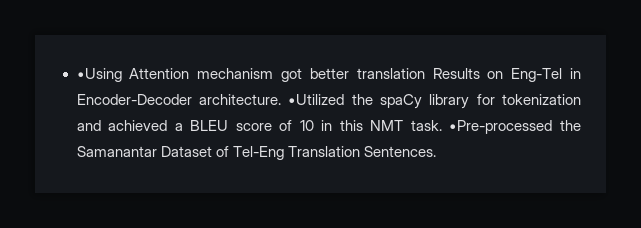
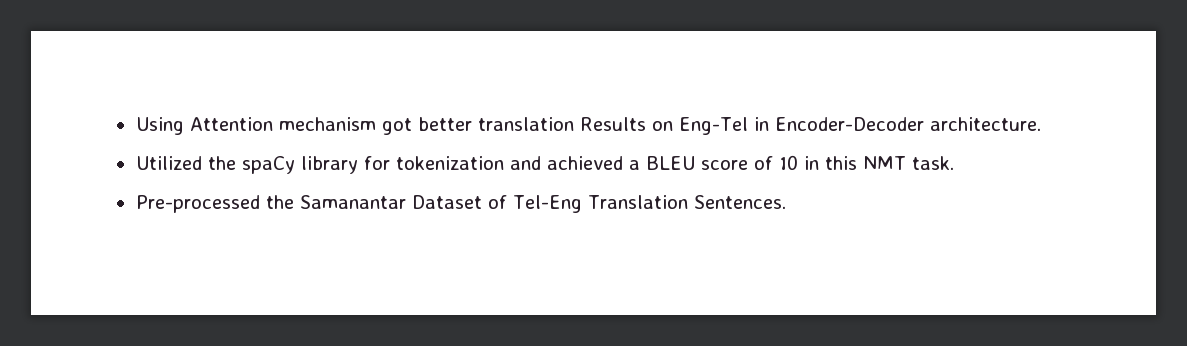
- •Using Attention mechanism got better translation Results on Eng-Tel in Encoder-Decoder architecture. •Utilized the spaCy library for tokenization and achieved a BLEU score of 10 in this NMT task. •Pre-processed the Samanantar Dataset of Tel-Eng Translation Sentences.
+ Using Attention mechanism got better translation Results on Eng-Tel in Encoder-Decoder architecture.
+ Utilized the spaCy library for tokenization and achieved a BLEU score of 10 in this NMT task.
+ Pre-processed the Samanantar Dataset of Tel-Eng Translation Sentences.

